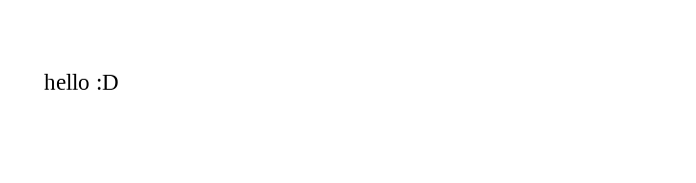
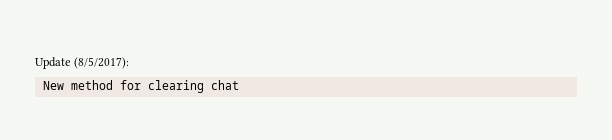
- hello :D
+ Update (8/5/2017):
+ New method for clearing chat

